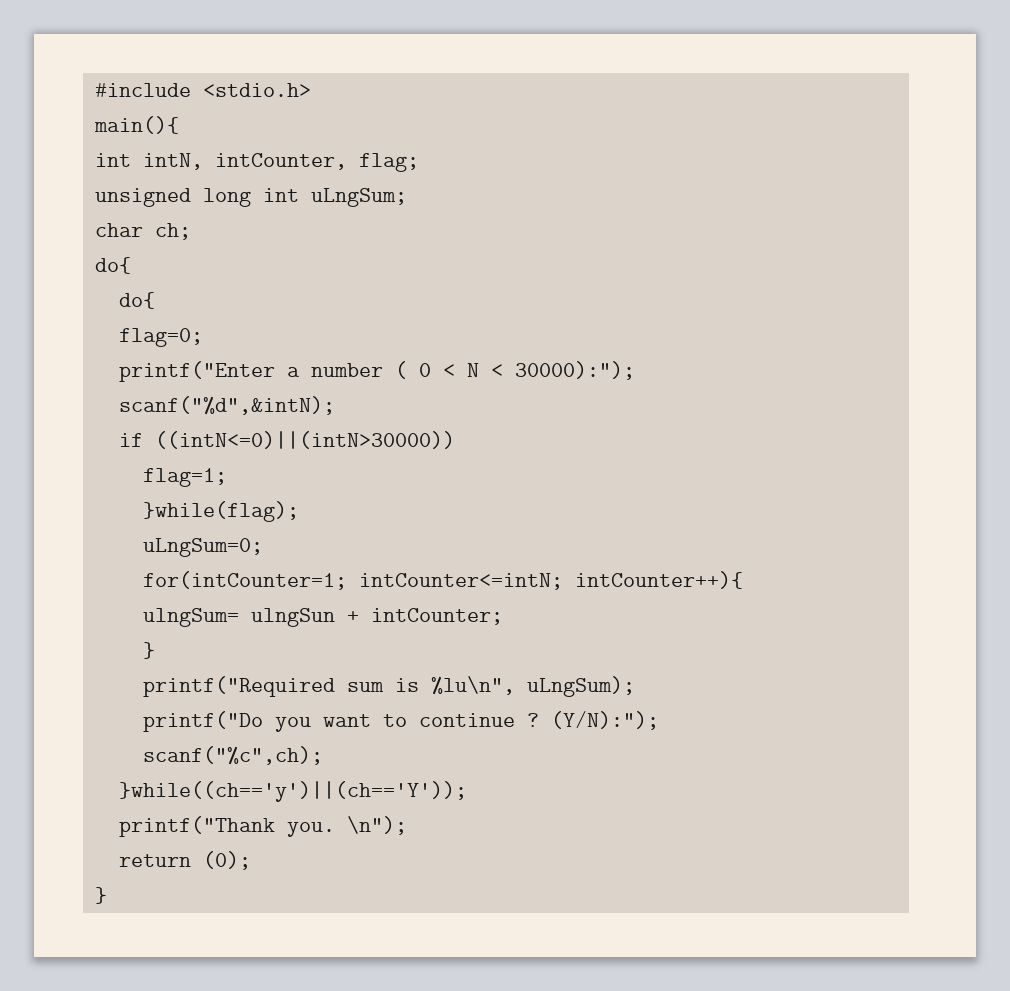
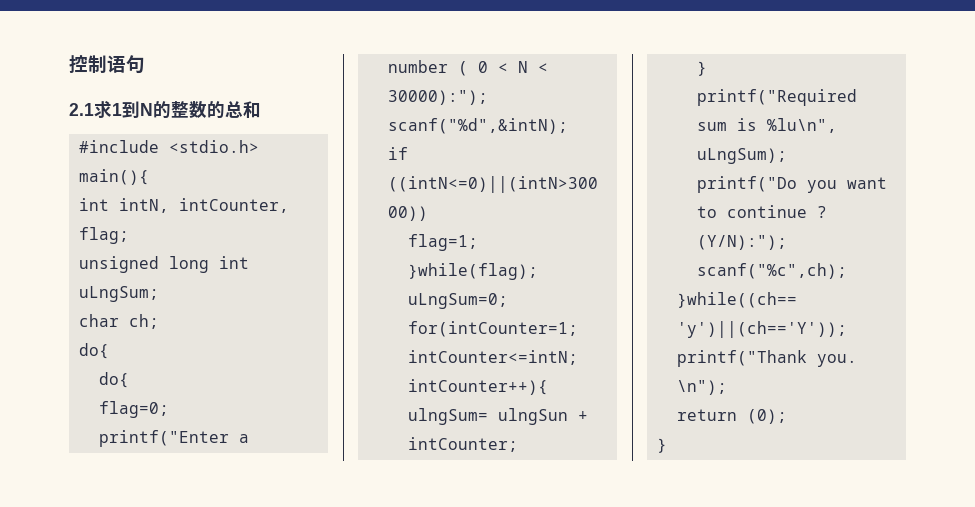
+ 控制语句
+ 2.1求1到N的整数的总和

